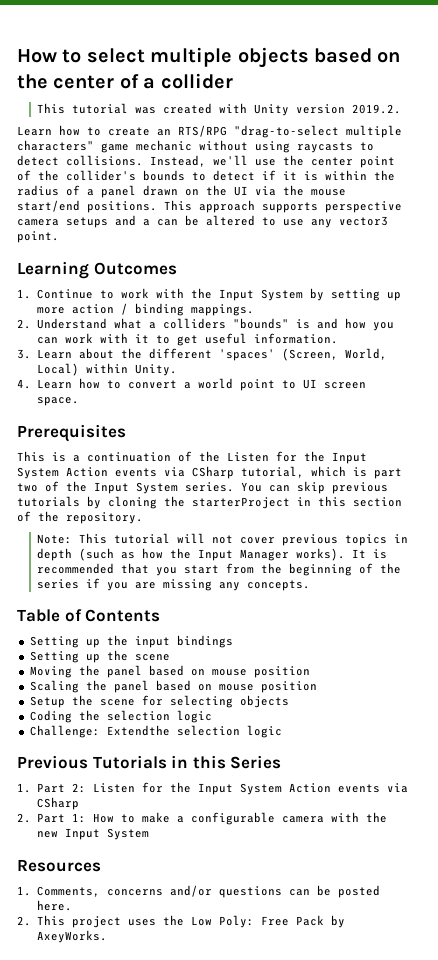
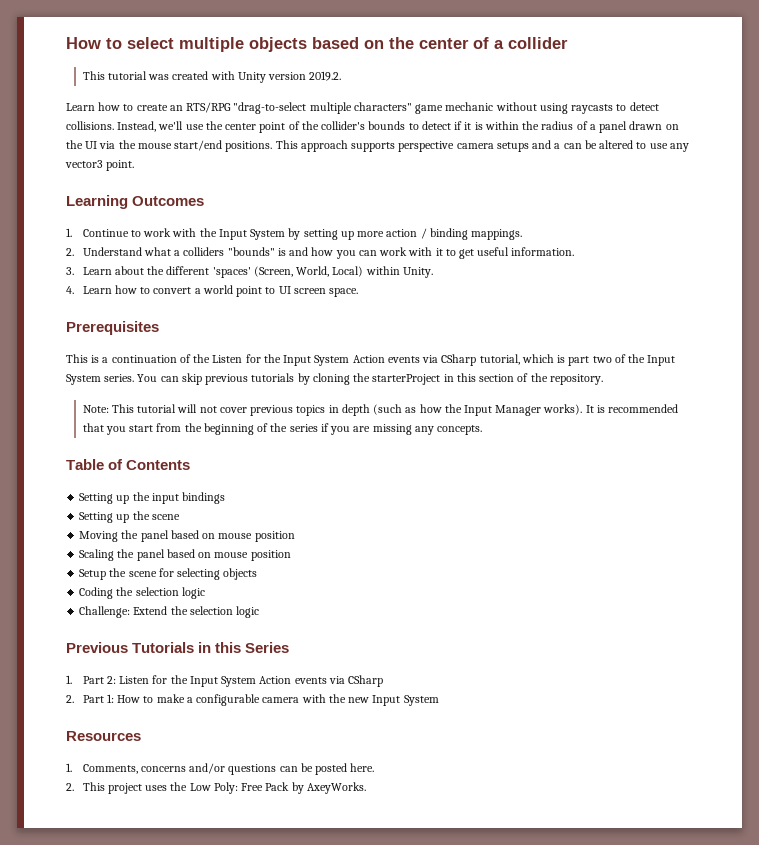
- Challenge: Extendthe selection logic
+ Challenge: Extend the selection logic

